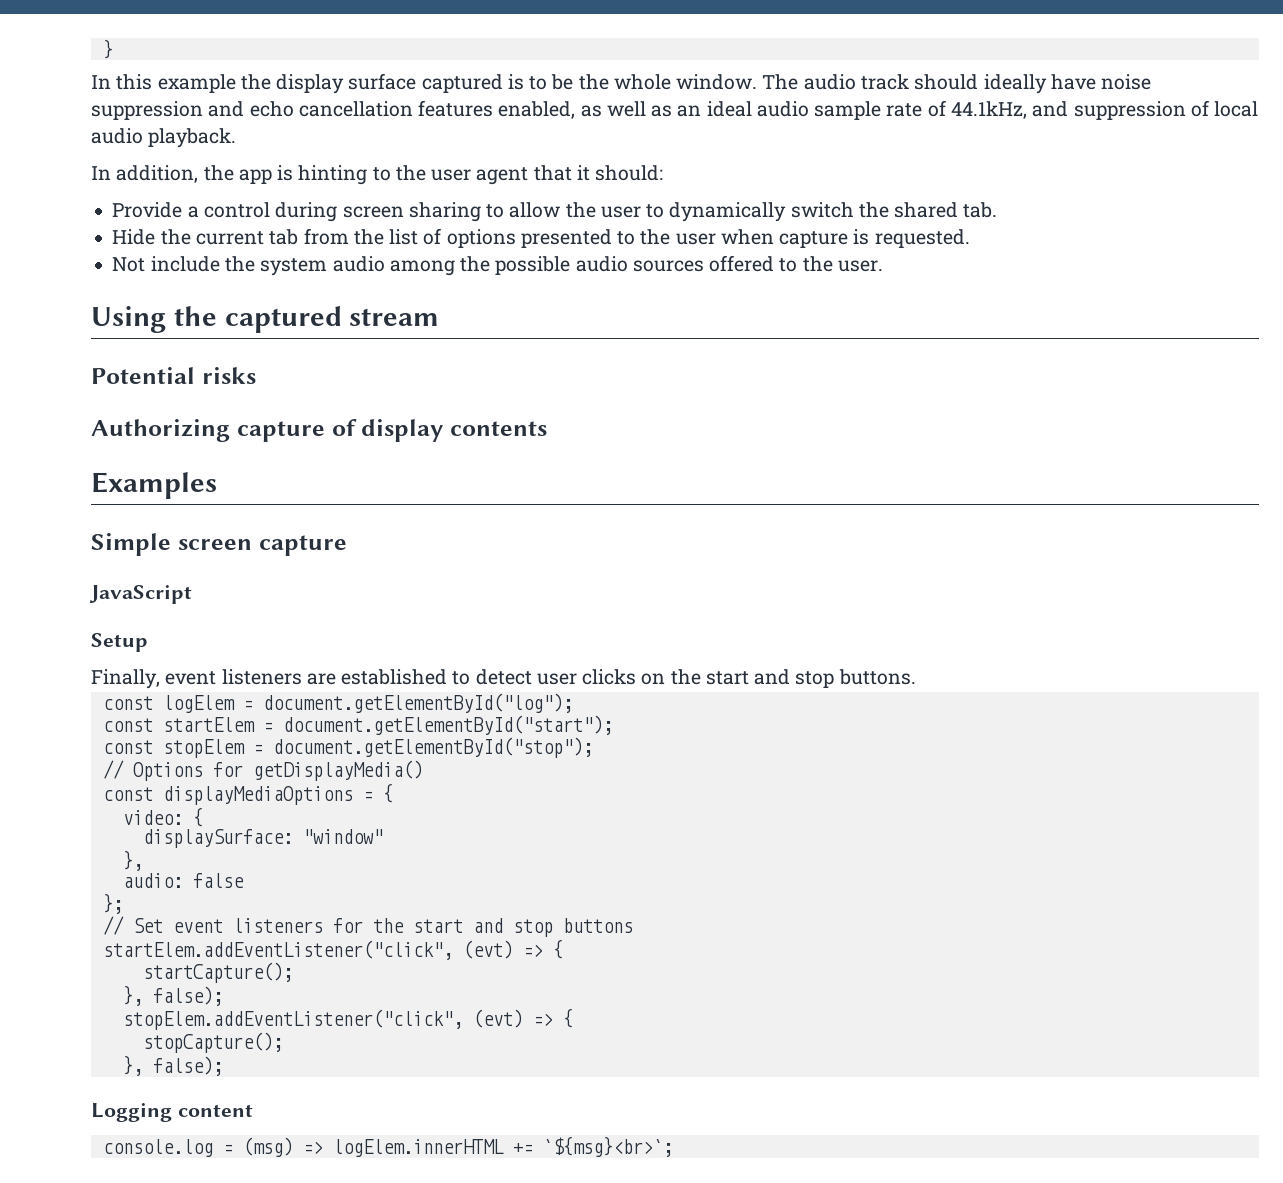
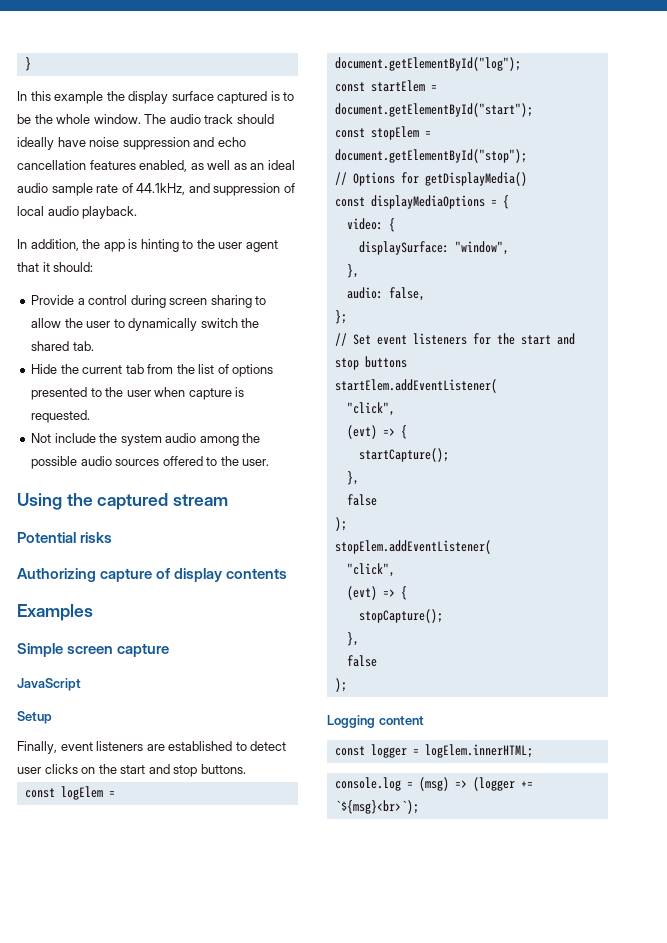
- displaySurface: "window"
+ displaySurface: "window",
- audio: false
+ audio: false,
- startElem.addEventListener("click", (evt) => {
+ startElem.addEventListener(
+ "click",
+ (evt) => {
  startCapture();
- }, false);
- stopElem.addEventListener("click", (evt) => {
+ },
+ false
+ );
+ stopElem.addEventListener(
+ "click",
+ (evt) => {
  stopCapture();
- }, false);
+ },
+ false
+ );
+ const logger = logElem.innerHTML;
- console.log = (msg) => logElem.innerHTML += `${msg}<br>`;
+ console.log = (msg) => (logger += `${msg}<br>`);

